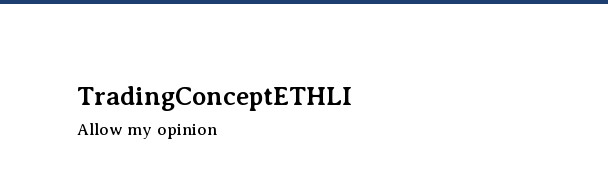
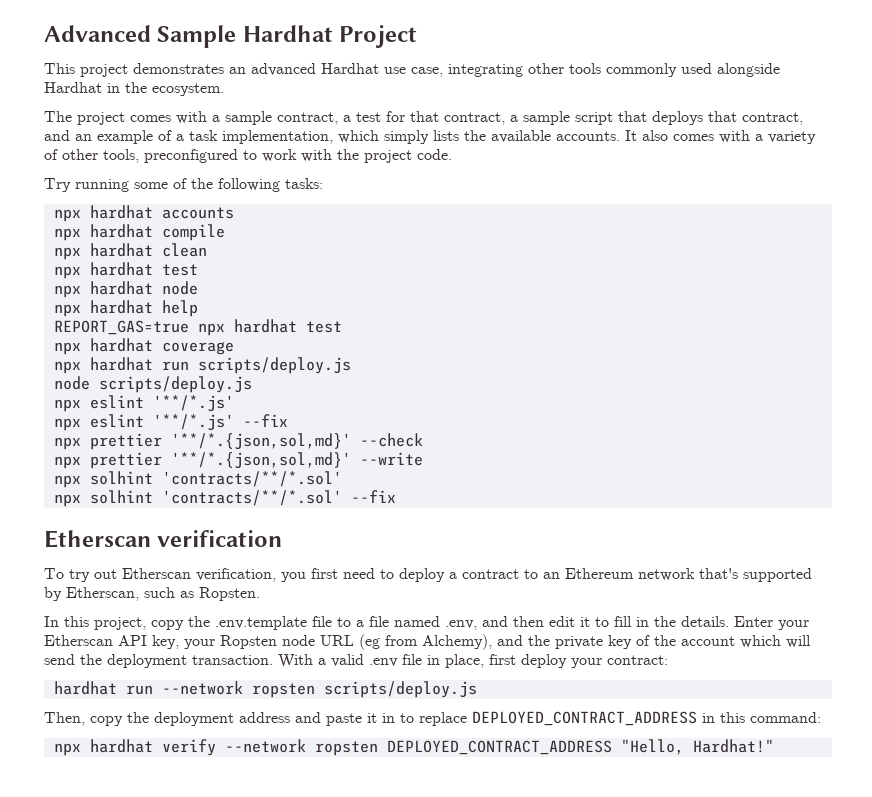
- TradingConceptETHLI
- Allow my opinion
+ Advanced Sample Hardhat Project
+ This project demonstrates an advanced Hardhat use case, integrating other tools commonly used alongside Hardhat in the ecosystem.
+ The project comes with a sample contract, a test for that contract, a sample script that deploys that contract, and an example of a task implementation, which simply lists the available accounts. It also comes with a variety of other tools, preconfigured to work with the project code.
+ Try running some of the following tasks:
+ npx hardhat accounts
+ npx hardhat compile
+ npx hardhat clean
+ npx hardhat test
+ npx hardhat node
+ npx hardhat help
+ REPORT_GAS=true npx hardhat test
+ npx hardhat coverage
+ npx hardhat run scripts/deploy.js
+ node scripts/deploy.js
+ npx eslint '**/*.js'
+ npx eslint '**/*.js' --fix
+ npx prettier '**/*.{json,sol,md}' --check
+ npx prettier '**/*.{json,sol,md}' --write
+ npx solhint 'contracts/**/*.sol'
+ npx solhint 'contracts/**/*.sol' --fix
+ Etherscan verification
+ To try out Etherscan verification, you first need to deploy a contract to an Ethereum network that's supported by Etherscan, such as Ropsten.
+ In this project, copy the .env.template file to a file named .env, and then edit it to fill in the details. Enter your Etherscan API key, your Ropsten node URL (eg from Alchemy), and the private key of the account which will send the deployment transaction. With a valid .env file in place, first deploy your contract:
+ hardhat run --network ropsten scripts/deploy.js
+ Then, copy the deployment address and paste it in to replace DEPLOYED_CONTRACT_ADDRESS in this command:
+ npx hardhat verify --network ropsten DEPLOYED_CONTRACT_ADDRESS "Hello, Hardhat!"

